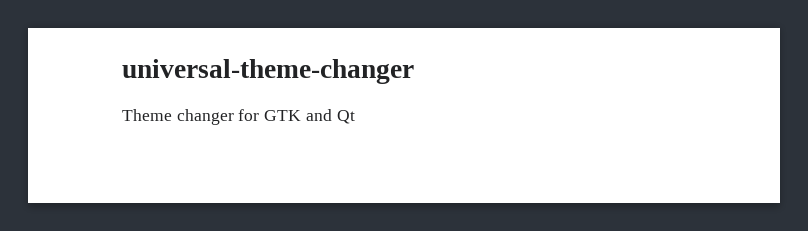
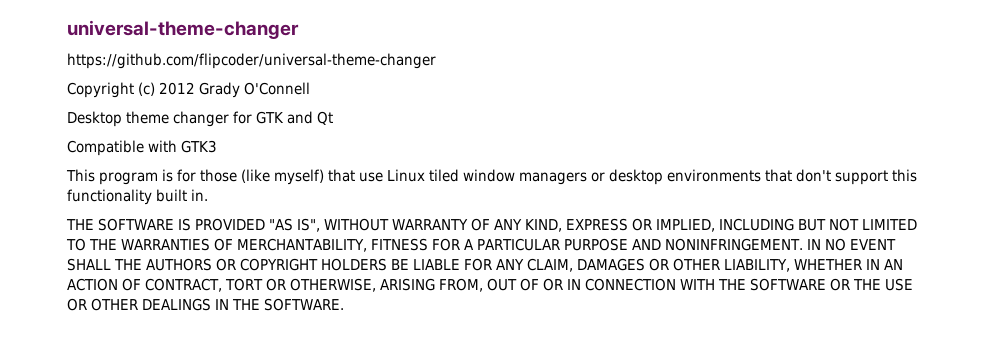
- Theme changer for GTK and Qt
+ https://github.com/flipcoder/universal-theme-changer
+ Copyright (c) 2012 Grady O'Connell
+ Desktop theme changer for GTK and Qt
+ Compatible with GTK3
+ This program is for those (like myself) that use Linux tiled window managers or desktop environments that don't support this functionality built in.
+ THE SOFTWARE IS PROVIDED "AS IS", WITHOUT WARRANTY OF ANY KIND, EXPRESS OR IMPLIED, INCLUDING BUT NOT LIMITED TO THE WARRANTIES OF MERCHANTABILITY, FITNESS FOR A PARTICULAR PURPOSE AND NONINFRINGEMENT. IN NO EVENT SHALL THE AUTHORS OR COPYRIGHT HOLDERS BE LIABLE FOR ANY CLAIM, DAMAGES OR OTHER LIABILITY, WHETHER IN AN ACTION OF CONTRACT, TORT OR OTHERWISE, ARISING FROM, OUT OF OR IN CONNECTION WITH THE SOFTWARE OR THE USE OR OTHER DEALINGS IN THE SOFTWARE.

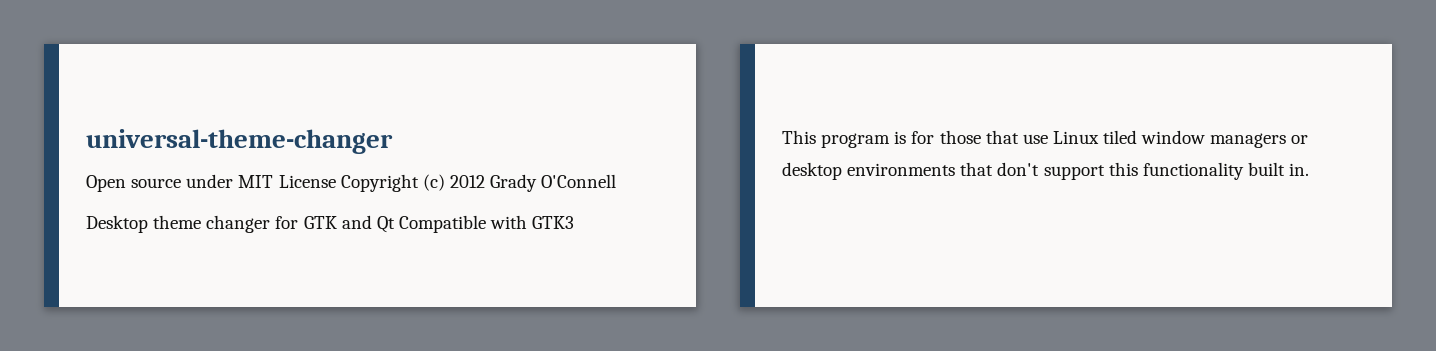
- https://github.com/flipcoder/universal-theme-changer
- Copyright (c) 2012 Grady O'Connell
+ Open source under MIT License Copyright (c) 2012 Grady O'Connell
- Desktop theme changer for GTK and Qt
- Compatible with GTK3
+ Desktop theme changer for GTK and Qt Compatible with GTK3
- This program is for those (like myself) that use Linux tiled window managers or desktop environments that don't support this functionality built in.
+ This program is for those that use Linux tiled window managers or desktop environments that don't support this functionality built in.
- THE SOFTWARE IS PROVIDED "AS IS", WITHOUT WARRANTY OF ANY KIND, EXPRESS OR IMPLIED, INCLUDING BUT NOT LIMITED TO THE WARRANTIES OF MERCHANTABILITY, FITNESS FOR A PARTICULAR PURPOSE AND NONINFRINGEMENT. IN NO EVENT SHALL THE AUTHORS OR COPYRIGHT HOLDERS BE LIABLE FOR ANY CLAIM, DAMAGES OR OTHER LIABILITY, WHETHER IN AN ACTION OF CONTRACT, TORT OR OTHERWISE, ARISING FROM, OUT OF OR IN CONNECTION WITH THE SOFTWARE OR THE USE OR OTHER DEALINGS IN THE SOFTWARE.

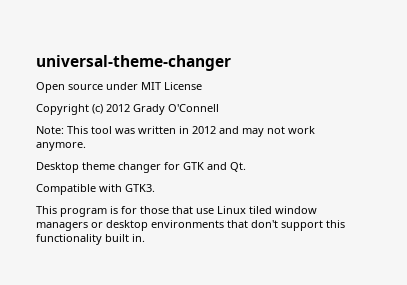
- Open source under MIT License Copyright (c) 2012 Grady O'Connell
+ Open source under MIT License
+ Copyright (c) 2012 Grady O'Connell
+ Note: This tool was written in 2012 and may not work anymore.
- Desktop theme changer for GTK and Qt Compatible with GTK3
+ Desktop theme changer for GTK and Qt.
+ Compatible with GTK3.

